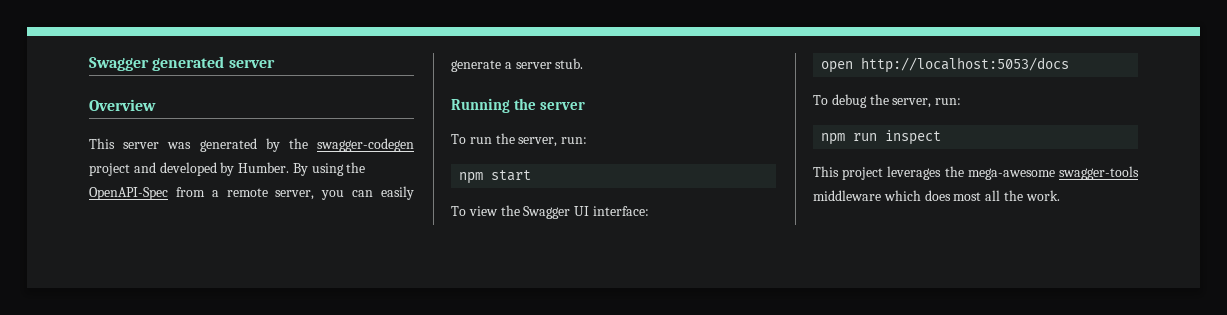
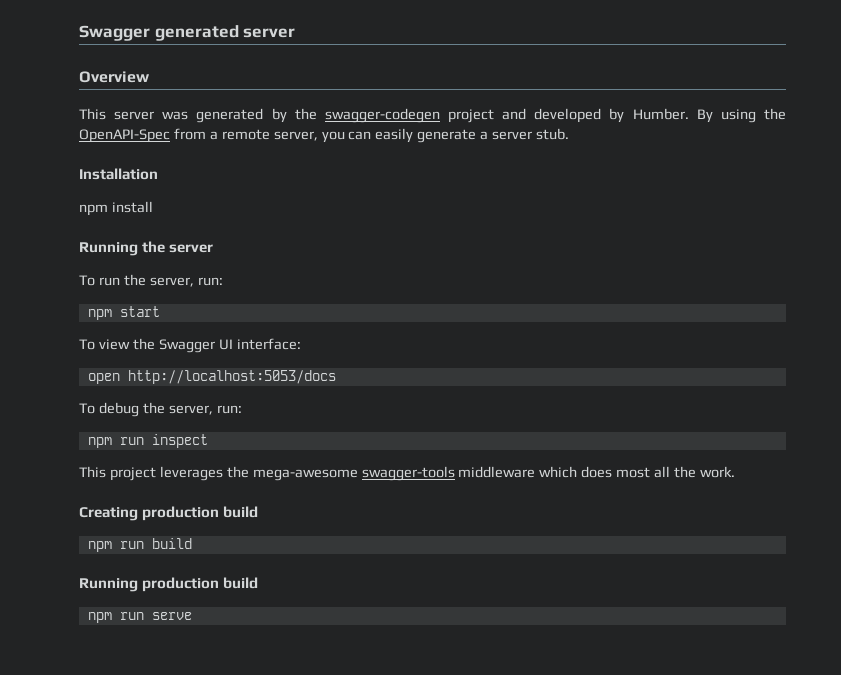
+ Installation
+ npm install
+ Creating production build
+ npm run build
+ Running production build
+ npm run serve

